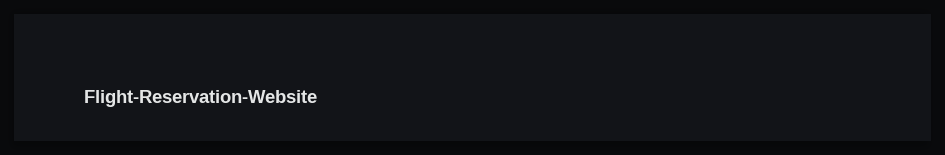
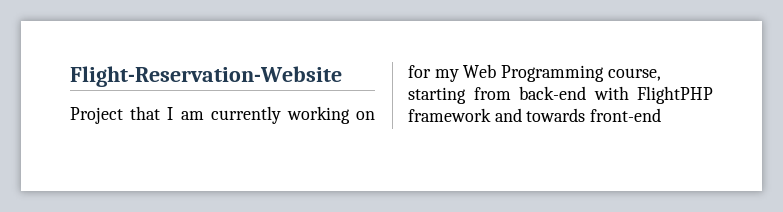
+ Project that I am currently working on for my Web Programming course, starting from back-end with FlightPHP framework and towards front-end

